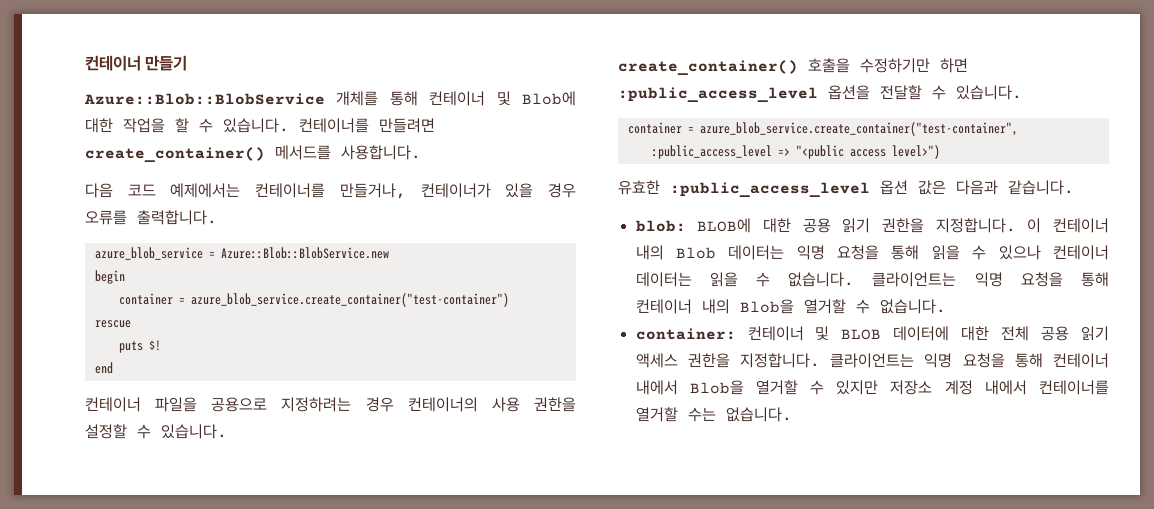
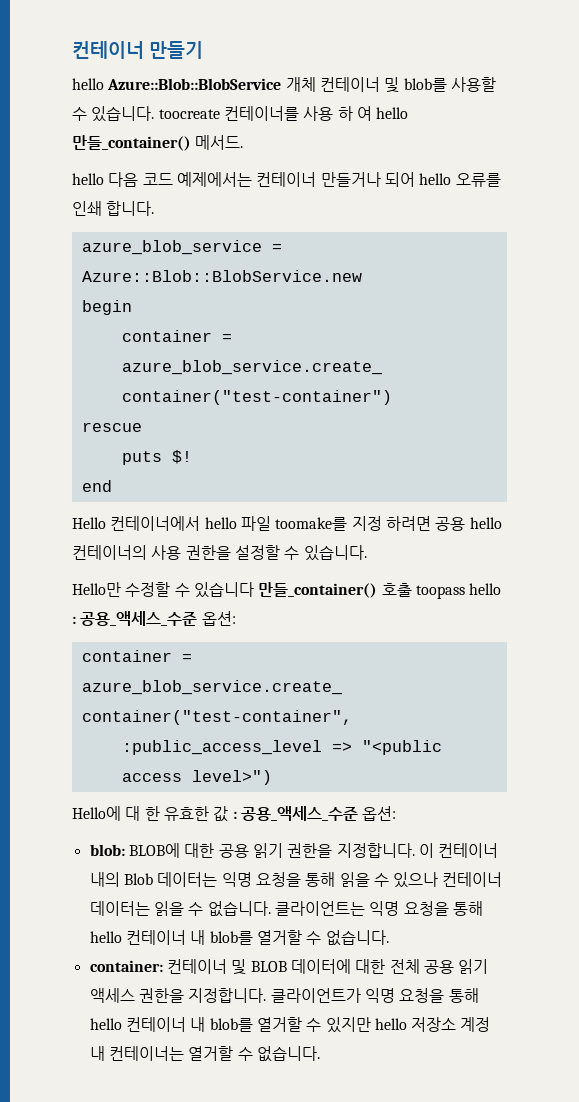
- Azure::Blob::BlobService 개체를 통해 컨테이너 및 Blob에 대한 작업을 할 수 있습니다. 컨테이너를 만들려면 create_container() 메서드를 사용합니다.
- 다음 코드 예제에서는 컨테이너를 만들거나, 컨테이너가 있을 경우 오류를 출력합니다.
+ hello Azure::Blob::BlobService 개체 컨테이너 및 blob를 사용할 수 있습니다. toocreate 컨테이너를 사용 하 여 hello 만들_container() 메서드.
+ hello 다음 코드 예제에서는 컨테이너 만들거나 되어 hello 오류를 인쇄 합니다.
- 컨테이너 파일을 공용으로 지정하려는 경우 컨테이너의 사용 권한을 설정할 수 있습니다.
+ Hello 컨테이너에서 hello 파일 toomake를 지정 하려면 공용 hello 컨테이너의 사용 권한을 설정할 수 있습니다.
- create_container() 호출을 수정하기만 하면 :public_access_level 옵션을 전달할 수 있습니다.
+ Hello만 수정할 수 있습니다 만들_container() 호출 toopass hello : 공용_액세스_수준 옵션:
- 유효한 :public_access_level 옵션 값은 다음과 같습니다.
+ Hello에 대 한 유효한 값 : 공용_액세스_수준 옵션:
- 클라이언트는 익명 요청을 통해 컨테이너 내의 Blob을 열거할 수 없습니다.
+ 클라이언트는 익명 요청을 통해 hello 컨테이너 내 blob를 열거할 수 없습니다.
- 클라이언트는 익명 요청을 통해 컨테이너 내에서 Blob을 열거할 수 있지만 저장소 계정 내에서 컨테이너를 열거할 수는 없습니다.
+ 클라이언트가 익명 요청을 통해 hello 컨테이너 내 blob를 열거할 수 있지만 hello 저장소 계정 내 컨테이너는 열거할 수 없습니다.

